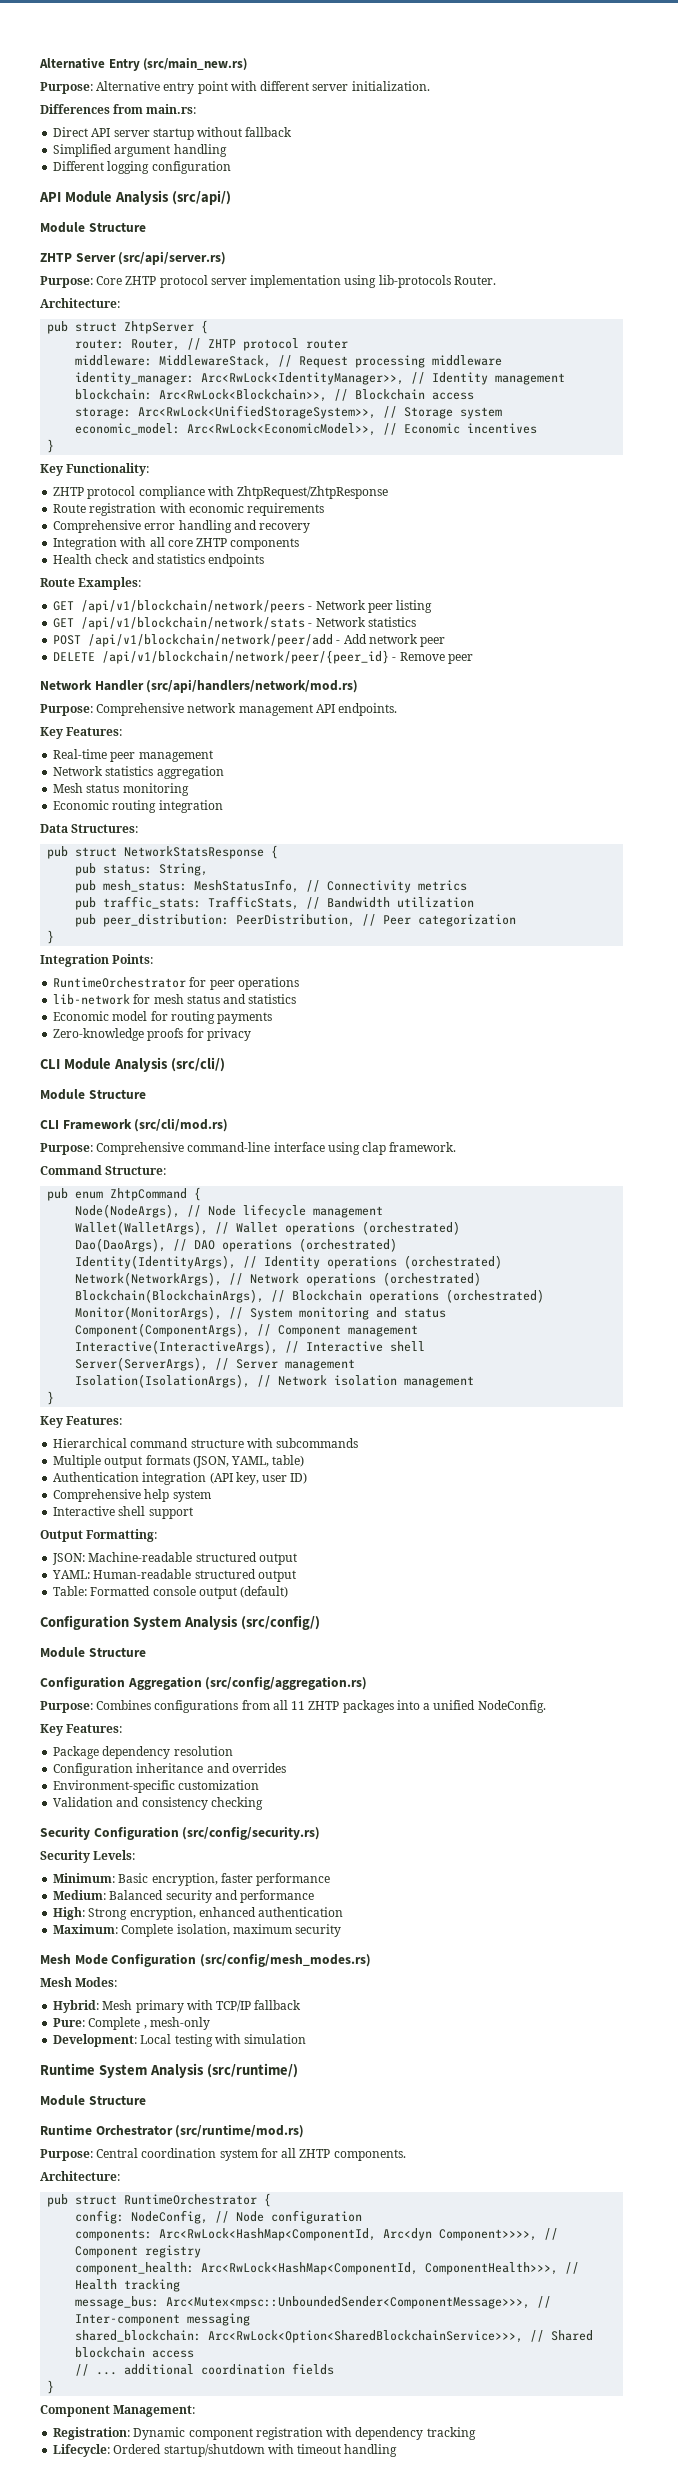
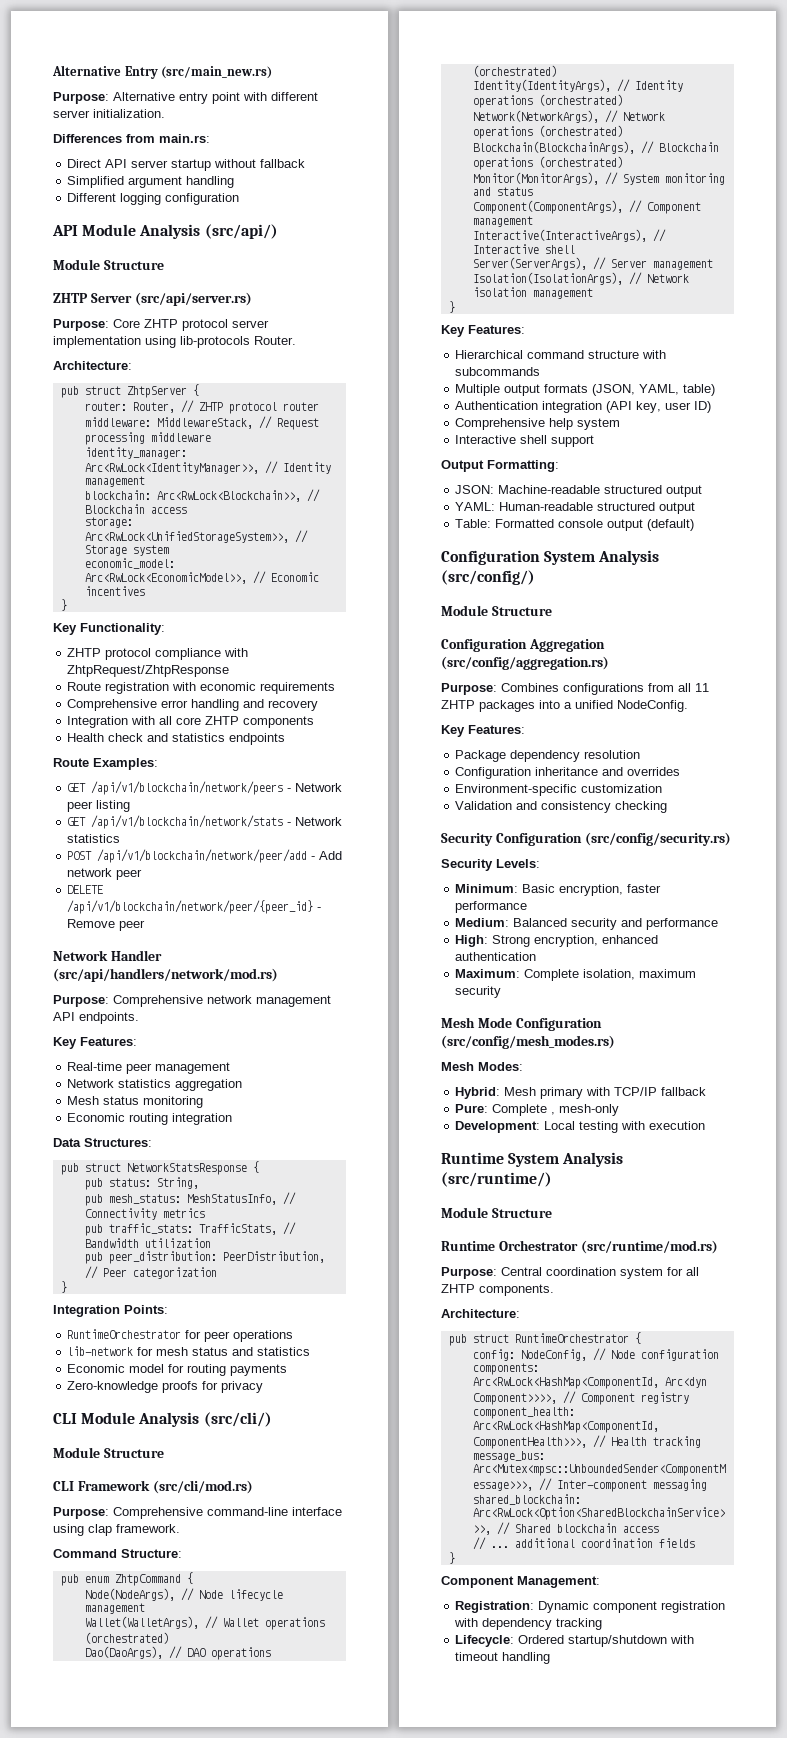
- Development: Local testing with simulation
+ Development: Local testing with execution

